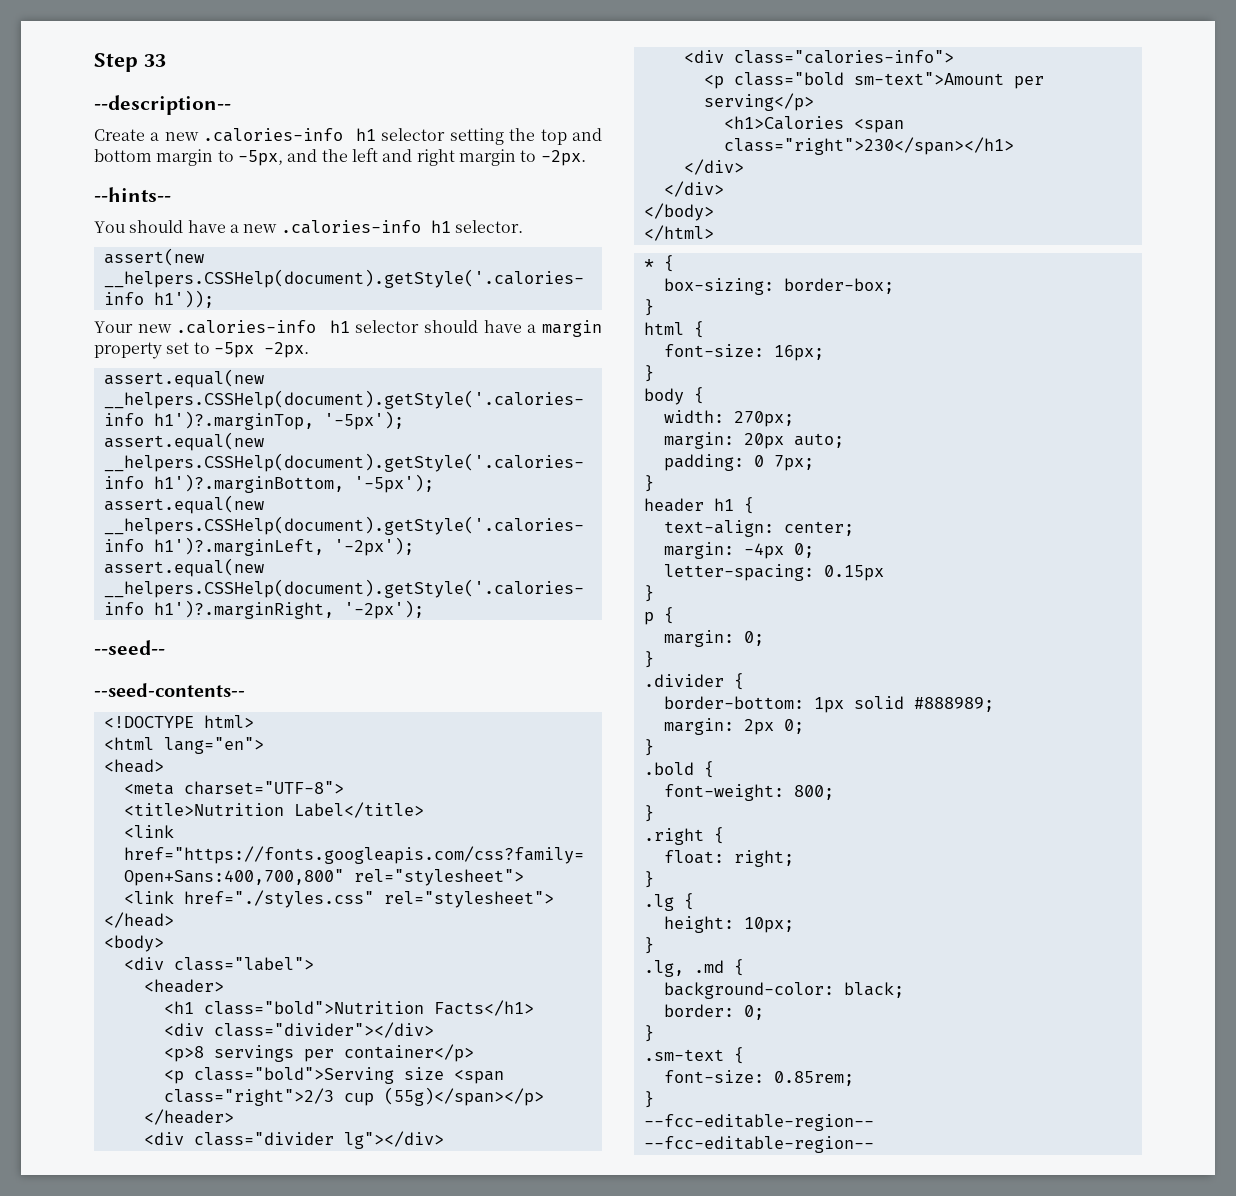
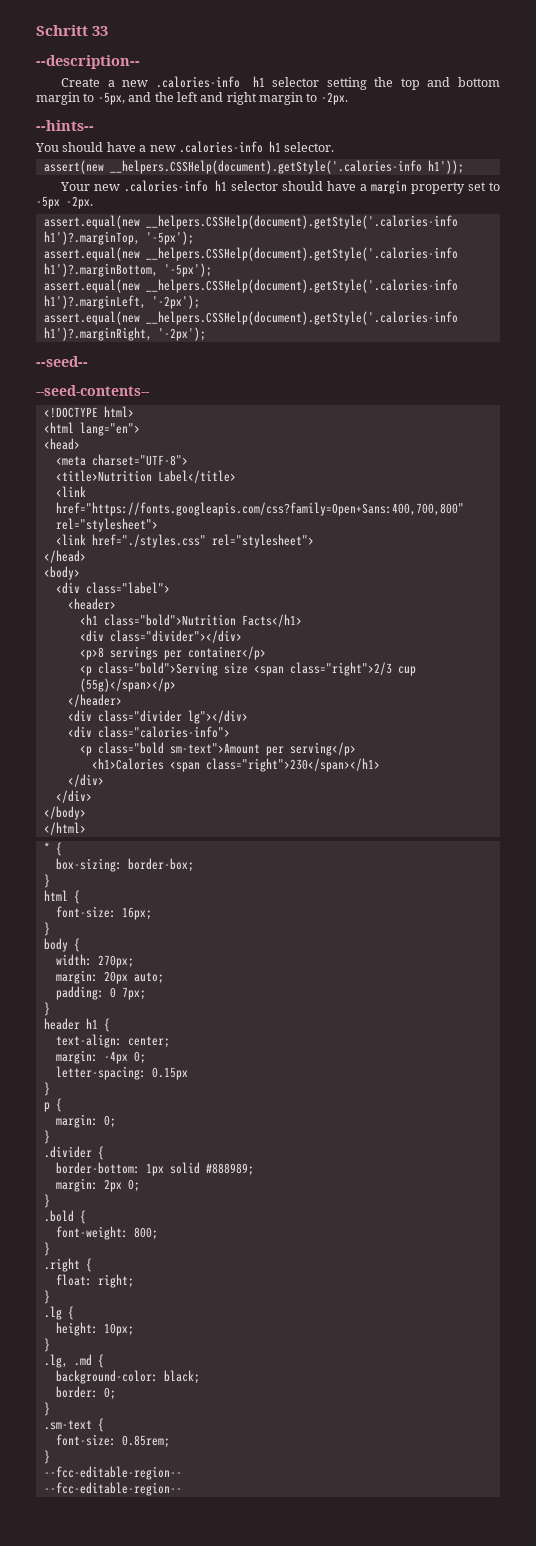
- Step 33
+ Schritt 33

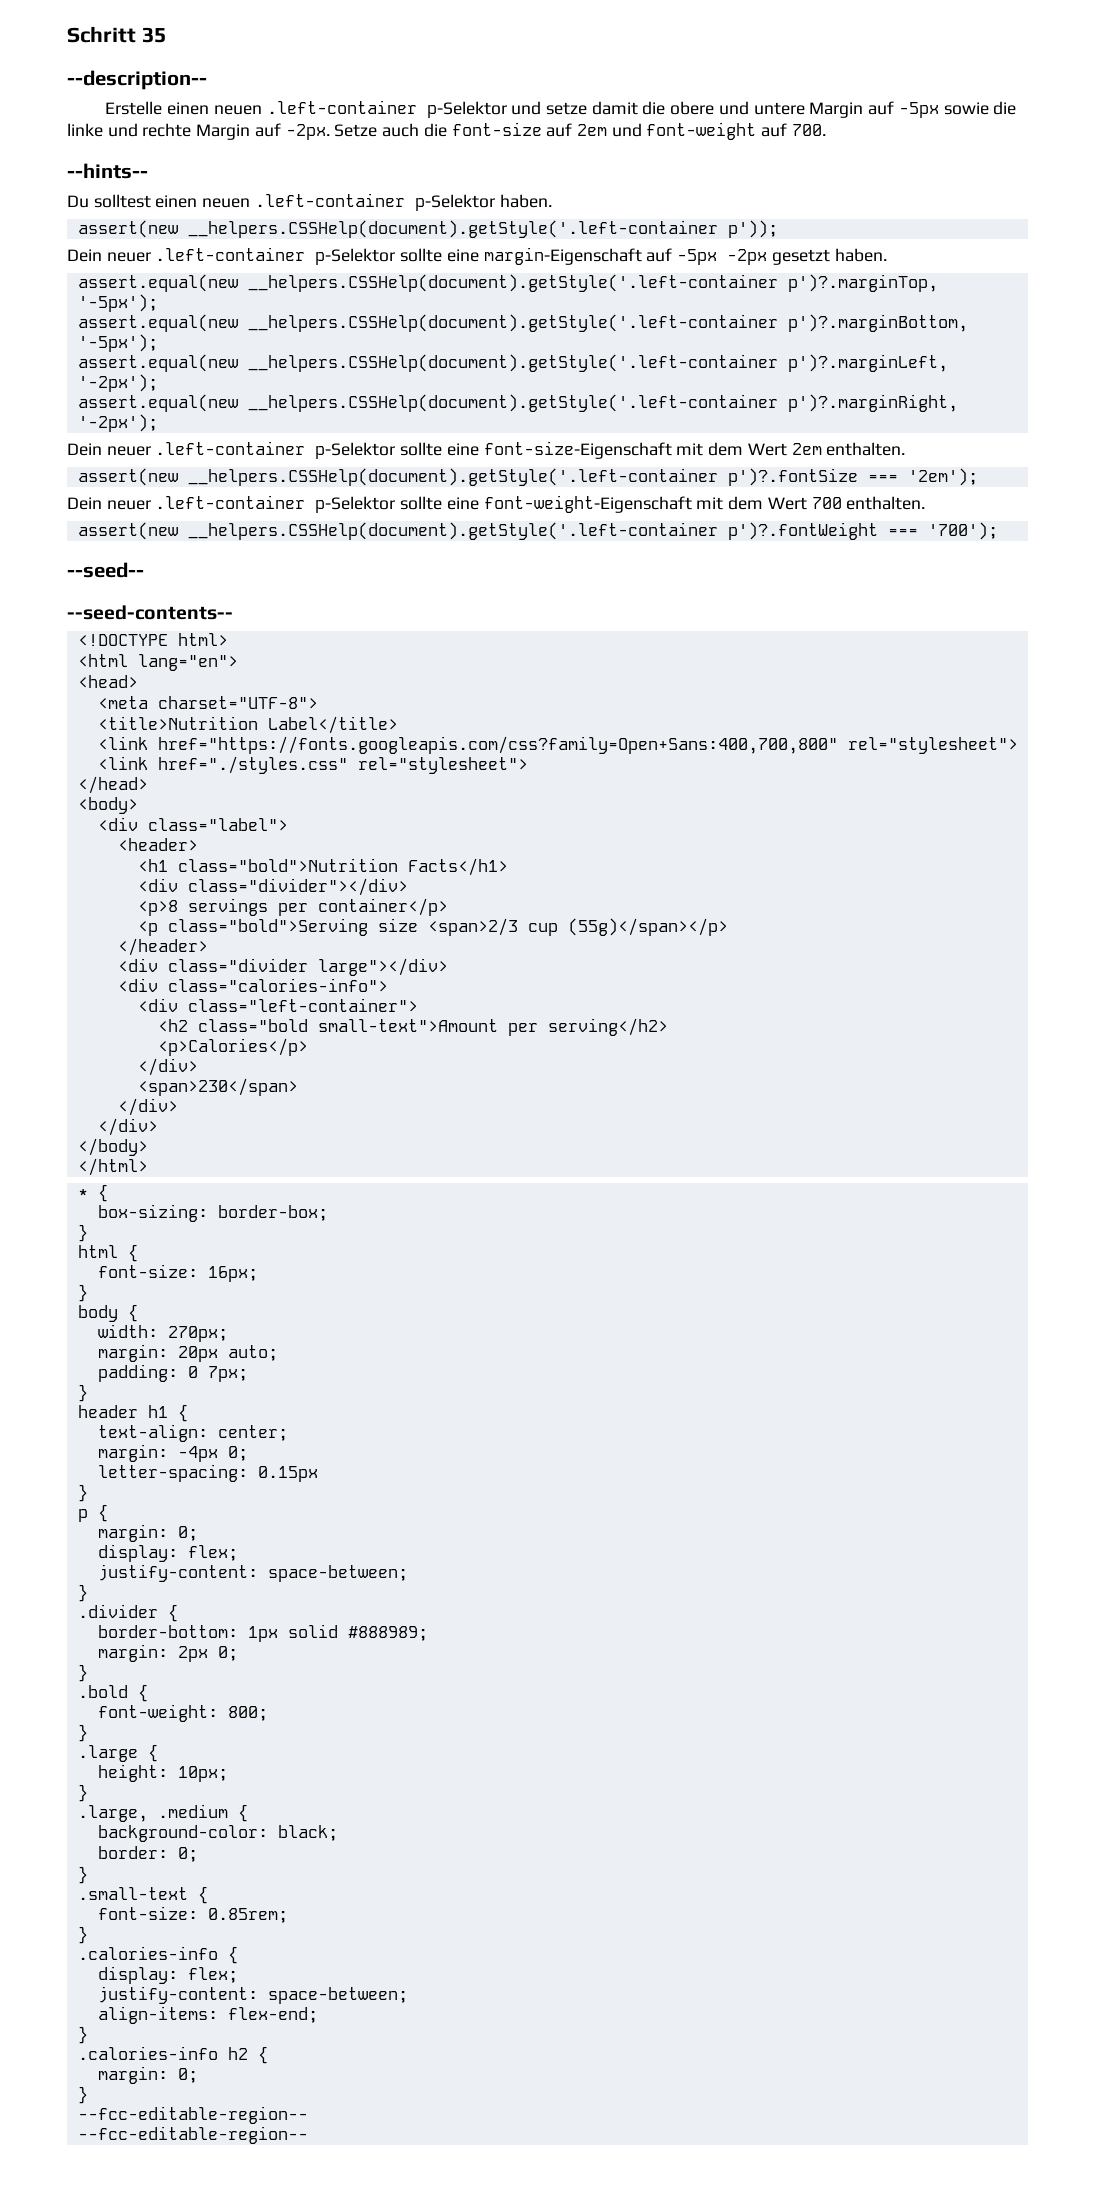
- Schritt 33
+ Schritt 35
- Create a new .calories-info h1 selector setting the top and bottom margin to -5px, and the left and right margin to -2px.
+ Erstelle einen neuen .left-container p-Selektor und setze damit die obere und untere Margin auf -5px sowie die linke und rechte Margin auf -2px. Setze auch die font-size auf 2em und font-weight auf 700.
  --hints--
- You should have a new .calories-info h1 selector.
- assert(new __helpers.CSSHelp(document).getStyle('.calories-info h1'));
- Your new .calories-info h1 selector should have a margin property set to -5px -2px.
- assert.equal(new __helpers.CSSHelp(document).getStyle('.calories-info h1')?.marginTop, '-5px');
- assert.equal(new __helpers.CSSHelp(document).getStyle('.calories-info h1')?.marginBottom, '-5px');
- assert.equal(new __helpers.CSSHelp(document).getStyle('.calories-info h1')?.marginLeft, '-2px');
+ Du solltest einen neuen .left-container p-Selektor haben.
+ assert(new __helpers.CSSHelp(document).getStyle('.left-container p'));
+ Dein neuer .left-container p-Selektor sollte eine margin-Eigenschaft auf -5px -2px gesetzt haben.
+ assert.equal(new __helpers.CSSHelp(document).getStyle('.left-container p')?.marginTop, '-5px');
+ assert.equal(new __helpers.CSSHelp(document).getStyle('.left-container p')?.marginBottom, '-5px');
+ assert.equal(new __helpers.CSSHelp(document).getStyle('.left-container p')?.marginLeft, '-2px');
- assert.equal(new __helpers.CSSHelp(document).getStyle('.calories-info h1')?.marginRight, '-2px');
+ assert.equal(new __helpers.CSSHelp(document).getStyle('.left-container p')?.marginRight, '-2px');
+ Dein neuer .left-container p-Selektor sollte eine font-size-Eigenschaft mit dem Wert 2em enthalten.
+ assert(new __helpers.CSSHelp(document).getStyle('.left-container p')?.fontSize === '2em');
+ Dein neuer .left-container p-Selektor sollte eine font-weight-Eigenschaft mit dem Wert 700 enthalten.
+ assert(new __helpers.CSSHelp(document).getStyle('.left-container p')?.fontWeight === '700');
- <p class="bold">Serving size <span class="right">2/3 cup (55g)</span></p>
+ <p class="bold">Serving size <span>2/3 cup (55g)</span></p>
- <div class="divider lg"></div>
+ <div class="divider large"></div>
- <p class="bold sm-text">Amount per serving</p>
- <h1>Calories <span class="right">230</span></h1>
+ <div class="left-container">
+ <h2 class="bold small-text">Amount per serving</h2>
+ <p>Calories</p>
+ </div>
+ <span>230</span>
  p {
  margin: 0;
+ display: flex;
+ justify-content: space-between;
- .right {
- float: right;
- }
- .lg {
+ .large {
- .lg, .md {
+ .large, .medium {
- .sm-text {
+ .small-text {
+ .calories-info {
+ display: flex;
+ justify-content: space-between;
+ align-items: flex-end;
+ }
+ .calories-info h2 {
+ margin: 0;
+ }

